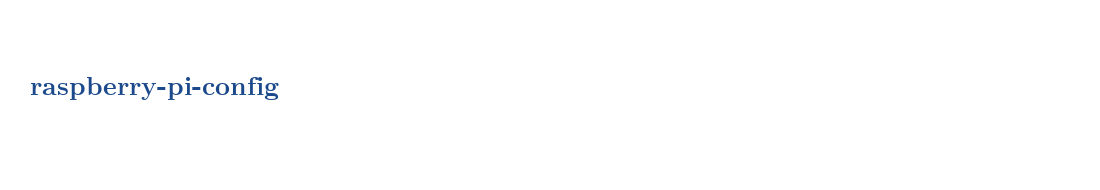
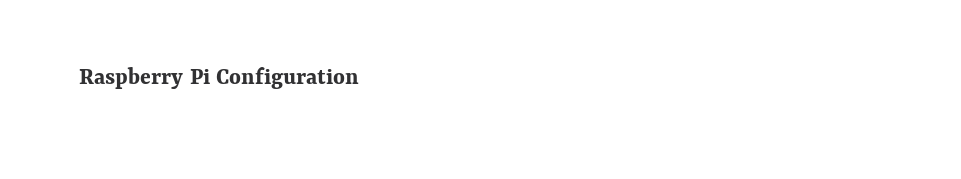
- raspberry-pi-config
+ Raspberry Pi Configuration

